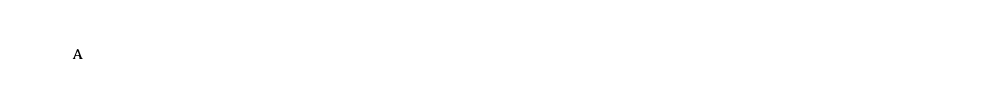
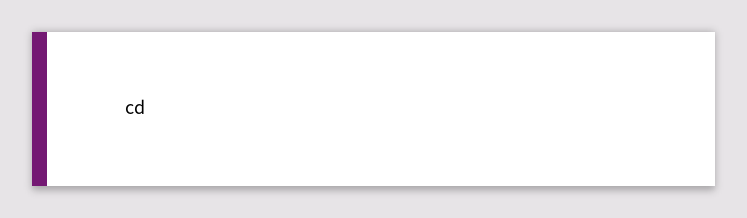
- A
+ cd

